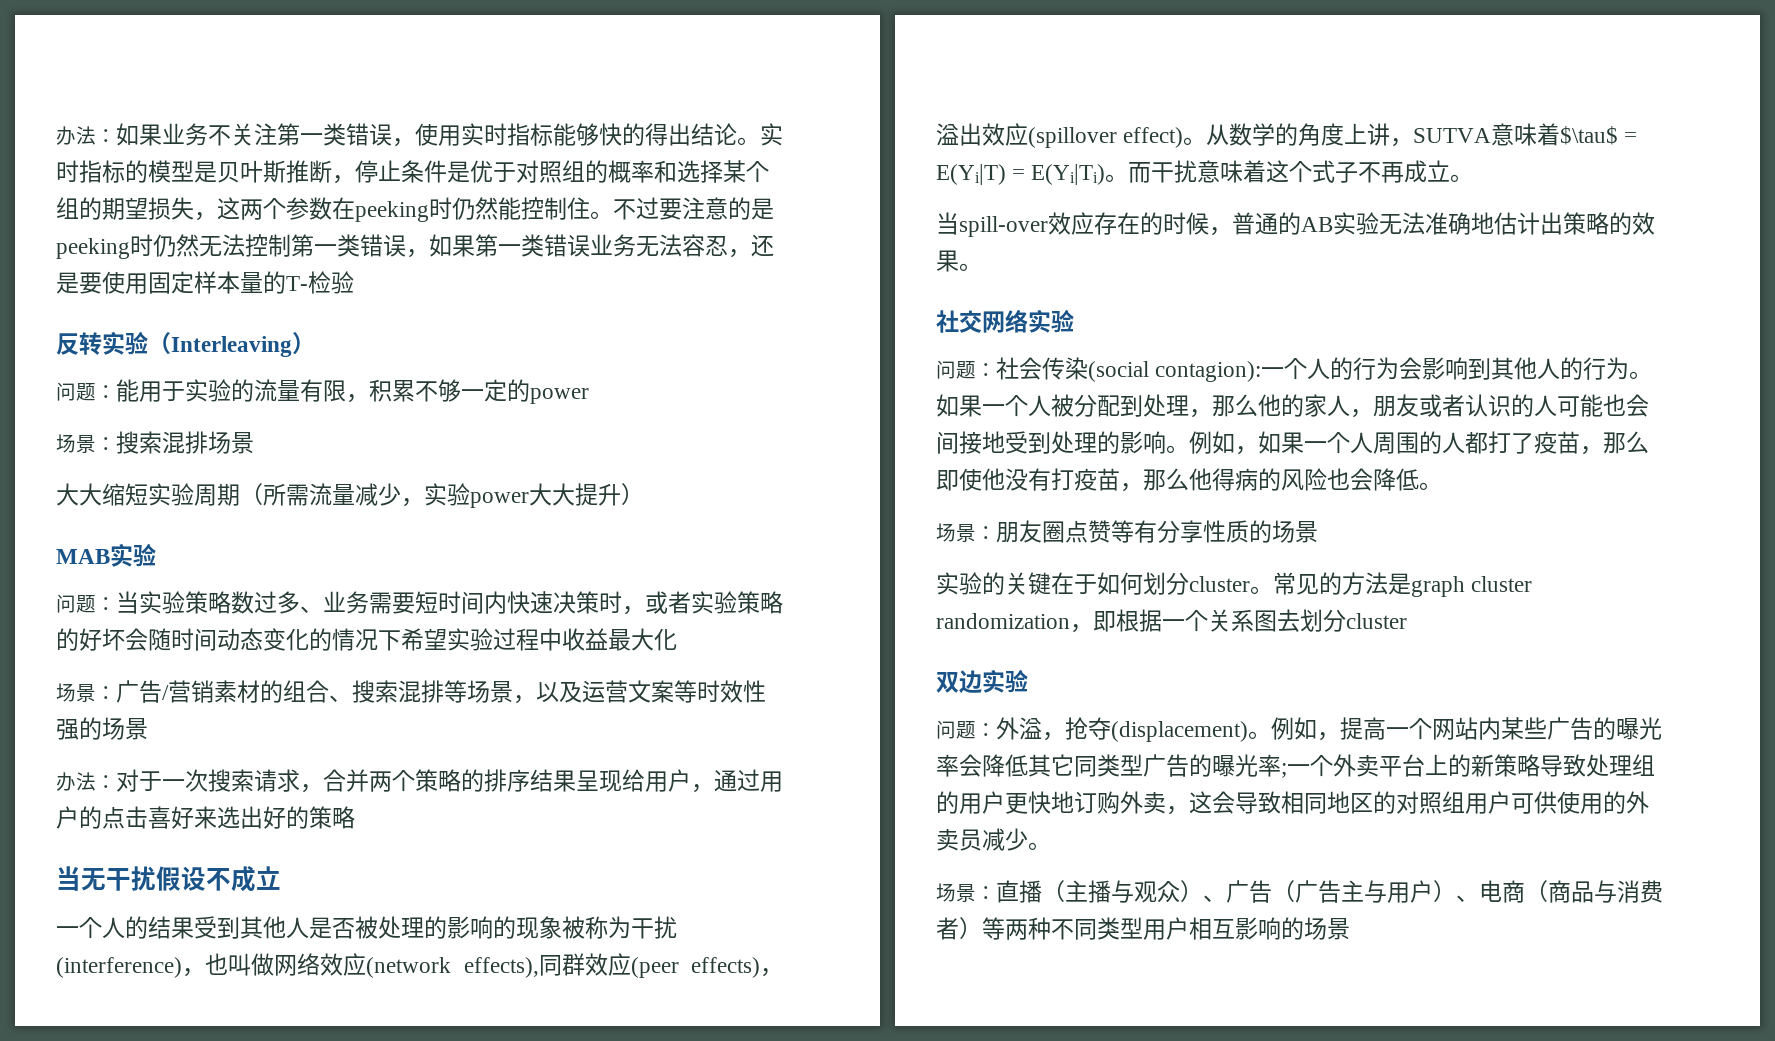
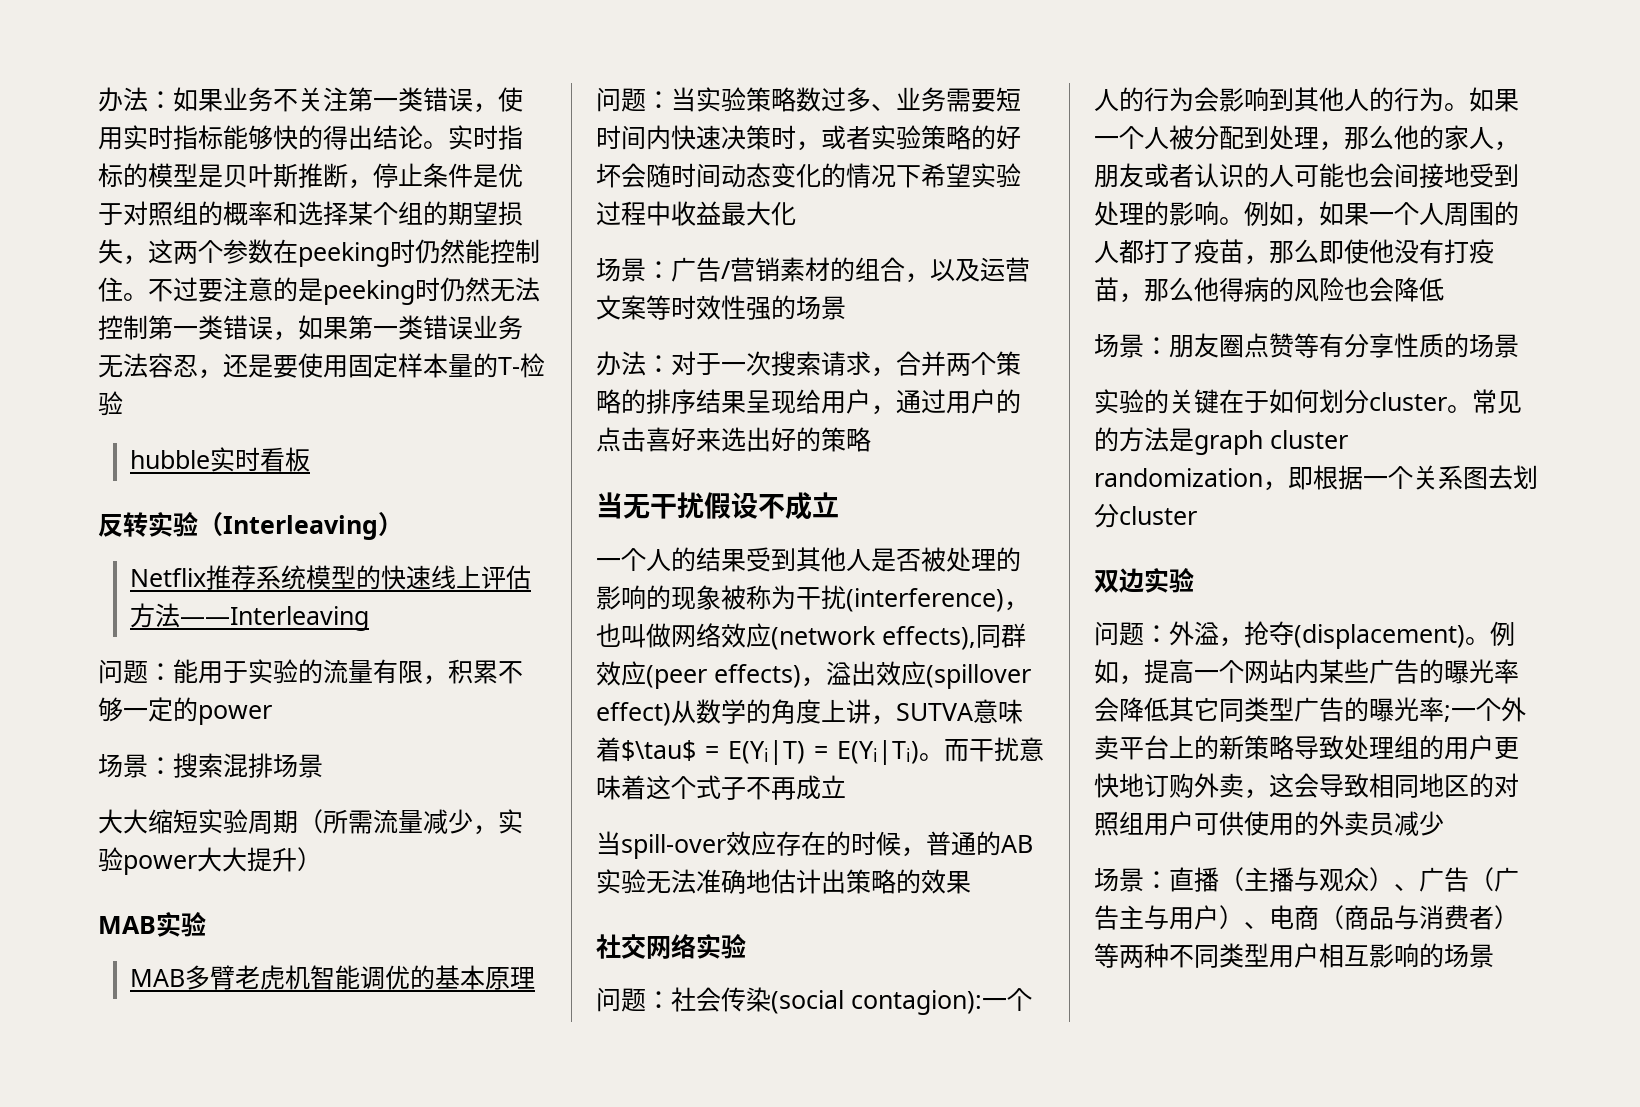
+ hubble实时看板
+ Netflix推荐系统模型的快速线上评估方法——Interleaving
+ MAB多臂老虎机智能调优的基本原理
- 场景：广告/营销素材的组合、搜索混排等场景，以及运营文案等时效性强的场景
+ 场景：广告/营销素材的组合，以及运营文案等时效性强的场景
- 一个人的结果受到其他人是否被处理的影响的现象被称为干扰(interference)，也叫做网络效应(network effects),同群效应(peer effects)，溢出效应(spillover effect)。从数学的角度上讲，SUTVA意味着$\tau$ = E(Yi|T) = E(Yi|Ti)。
+ 一个人的结果受到其他人是否被处理的影响的现象被称为干扰(interference)，也叫做网络效应(network effects),同群效应(peer effects)，溢出效应(spillover effect)从数学的角度上讲，SUTVA意味着$\tau$ = E(Yi|T) = E(Yi|Ti)。
- 而干扰意味着这个式子不再成立。
+ 而干扰意味着这个式子不再成立
- 当spill-over效应存在的时候，普通的AB实验无法准确地估计出策略的效果。
+ 当spill-over效应存在的时候，普通的AB实验无法准确地估计出策略的效果
- 例如，如果一个人周围的人都打了疫苗，那么即使他没有打疫苗，那么他得病的风险也会降低。
+ 例如，如果一个人周围的人都打了疫苗，那么即使他没有打疫苗，那么他得病的风险也会降低
- 例如，提高一个网站内某些广告的曝光率会降低其它同类型广告的曝光率;一个外卖平台上的新策略导致处理组的用户更快地订购外卖，这会导致相同地区的对照组用户可供使用的外卖员减少。
+ 例如，提高一个网站内某些广告的曝光率会降低其它同类型广告的曝光率;一个外卖平台上的新策略导致处理组的用户更快地订购外卖，这会导致相同地区的对照组用户可供使用的外卖员减少

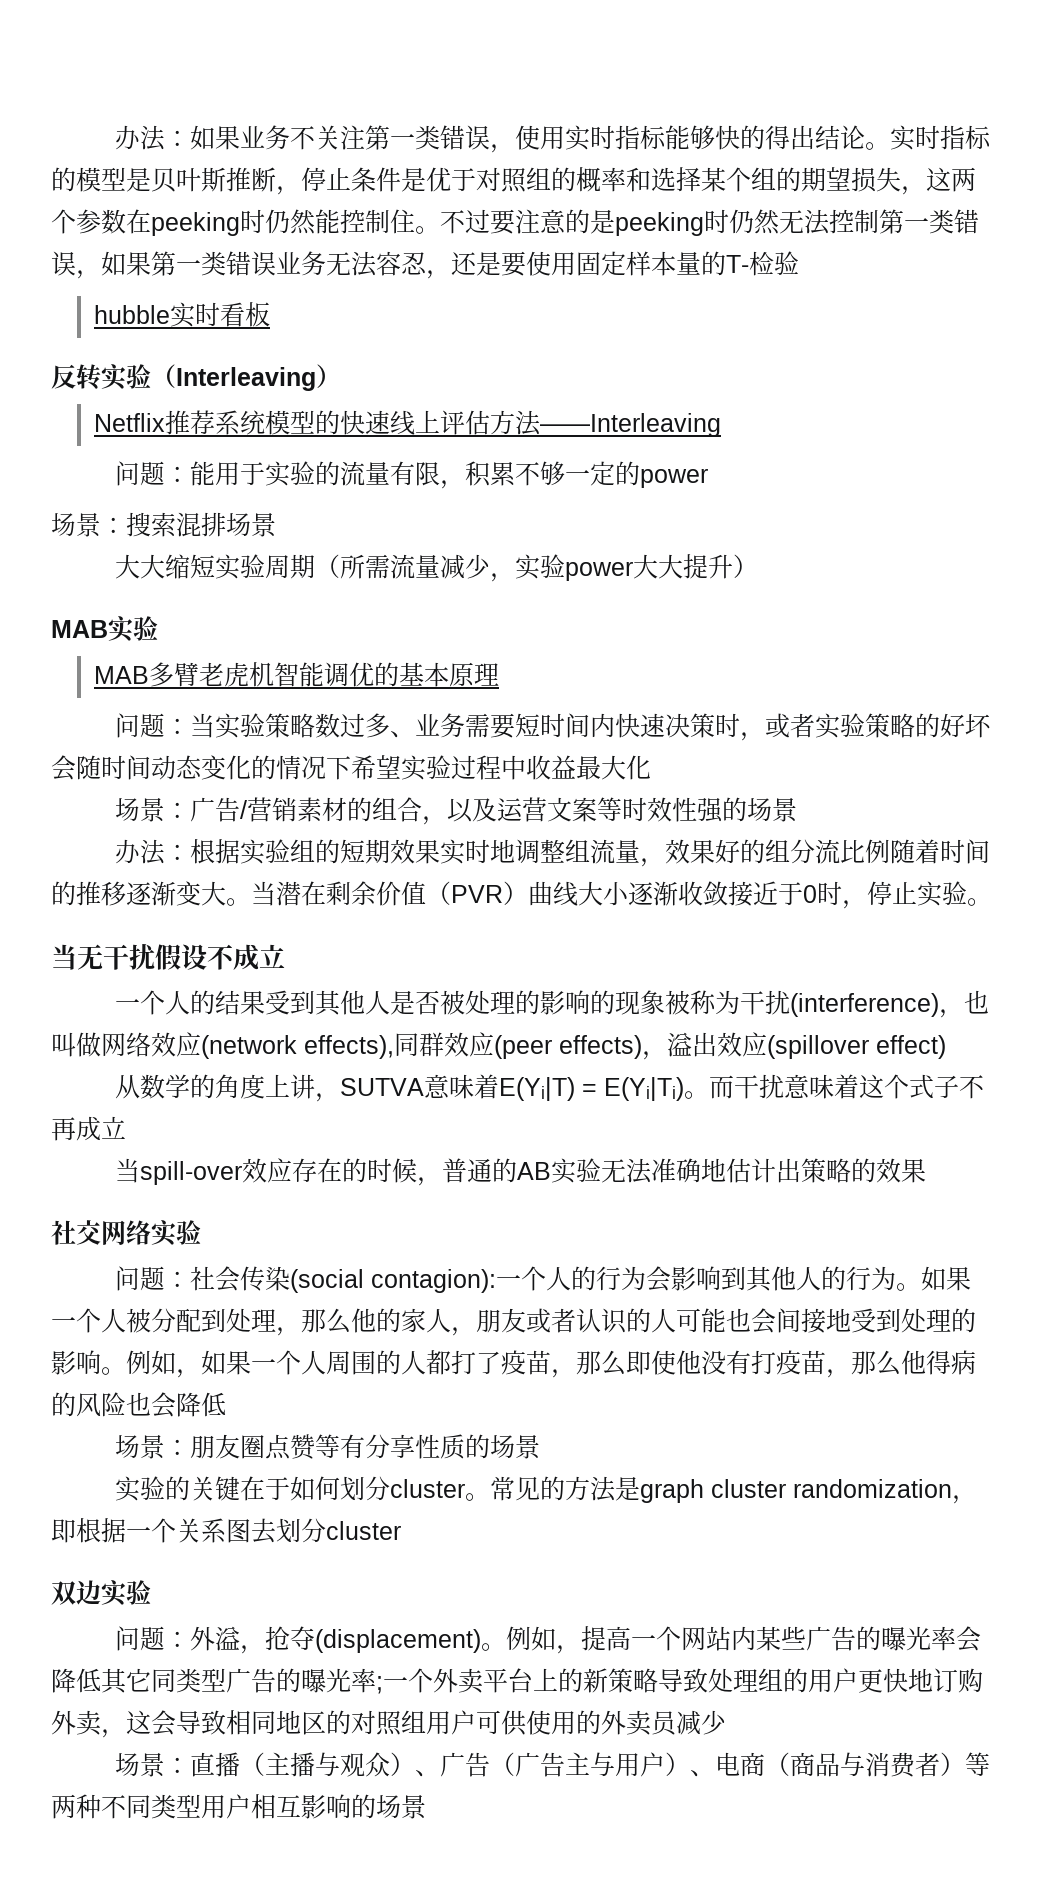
- 办法：对于一次搜索请求，合并两个策略的排序结果呈现给用户，通过用户的点击喜好来选出好的策略
+ 办法：根据实验组的短期效果实时地调整组流量，效果好的组分流比例随着时间的推移逐渐变大。当潜在剩余价值（PVR）曲线大小逐渐收敛接近于0时，停止实验。
- 一个人的结果受到其他人是否被处理的影响的现象被称为干扰(interference)，也叫做网络效应(network effects),同群效应(peer effects)，溢出效应(spillover effect)从数学的角度上讲，SUTVA意味着$\tau$ = E(Yi|T) = E(Yi|Ti)。
+ 一个人的结果受到其他人是否被处理的影响的现象被称为干扰(interference)，也叫做网络效应(network effects),同群效应(peer effects)，溢出效应(spillover effect)
+ 从数学的角度上讲，SUTVA意味着E(Yi|T) = E(Yi|Ti)。

